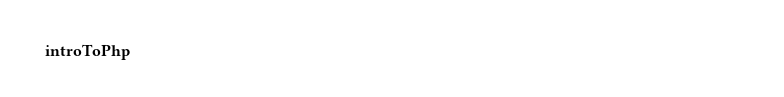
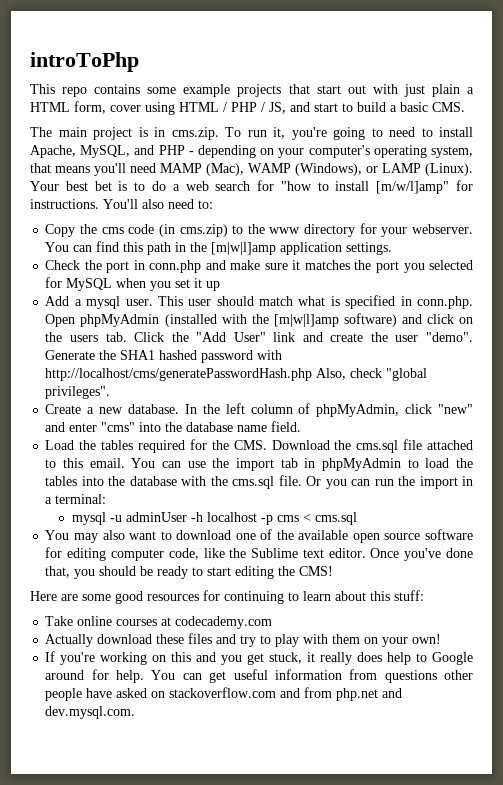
+ This repo contains some example projects that start out with just plain a HTML form, cover using HTML / PHP / JS, and start to build a basic CMS.
+ The main project is in cms.zip. To run it, you're going to need to install Apache, MySQL, and PHP - depending on your computer's operating system, that means you'll need MAMP (Mac), WAMP (Windows), or LAMP (Linux). Your best bet is to do a web search for "how to install [m/w/l]amp" for instructions. You'll also need to:
+ Copy the cms code (in cms.zip) to the www directory for your webserver. You can find this path in the [m|w|l]amp application settings.
+ Check the port in conn.php and make sure it matches the port you selected for MySQL when you set it up
+ Add a mysql user. This user should match what is specified in conn.php. Open phpMyAdmin (installed with the [m|w|l]amp software) and click on the users tab. Click the "Add User" link and create the user "demo". Generate the SHA1 hashed password with http://localhost/cms/generatePasswordHash.php Also, check "global privileges".
+ Create a new database. In the left column of phpMyAdmin, click "new" and enter "cms" into the database name field.
+ Load the tables required for the CMS. Download the cms.sql file attached to this email. You can use the import tab in phpMyAdmin to load the tables into the database with the cms.sql file. Or you can run the import in a terminal:
+ mysql -u adminUser -h localhost -p cms < cms.sql
+ You may also want to download one of the available open source software for editing computer code, like the Sublime text editor. Once you've done that, you should be ready to start editing the CMS!
+ Here are some good resources for continuing to learn about this stuff:
+ Take online courses at codecademy.com
+ Actually download these files and try to play with them on your own!
+ If you're working on this and you get stuck, it really does help to Google around for help. You can get useful information from questions other people have asked on stackoverflow.com and from php.net and dev.mysql.com.

